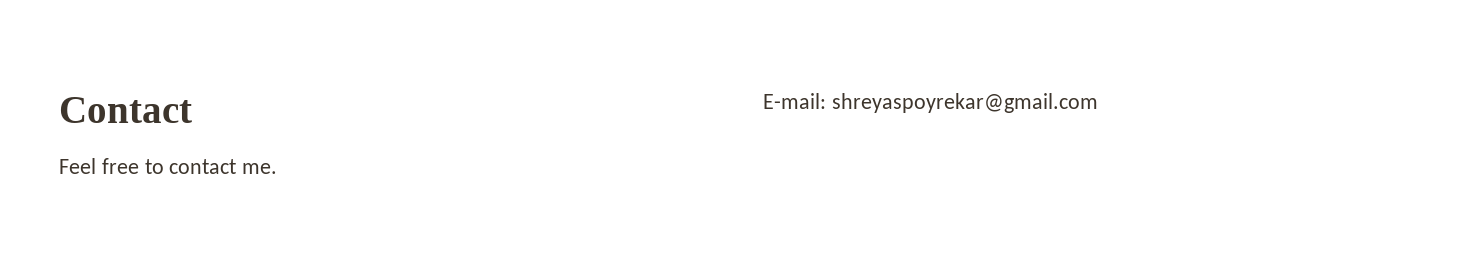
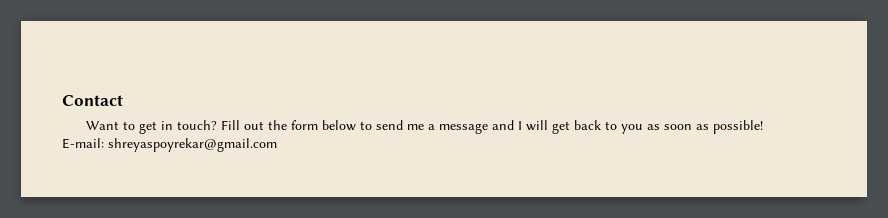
- Feel free to contact me.
+ Want to get in touch? Fill out the form below to send me a message and I will get back to you as soon as possible!

